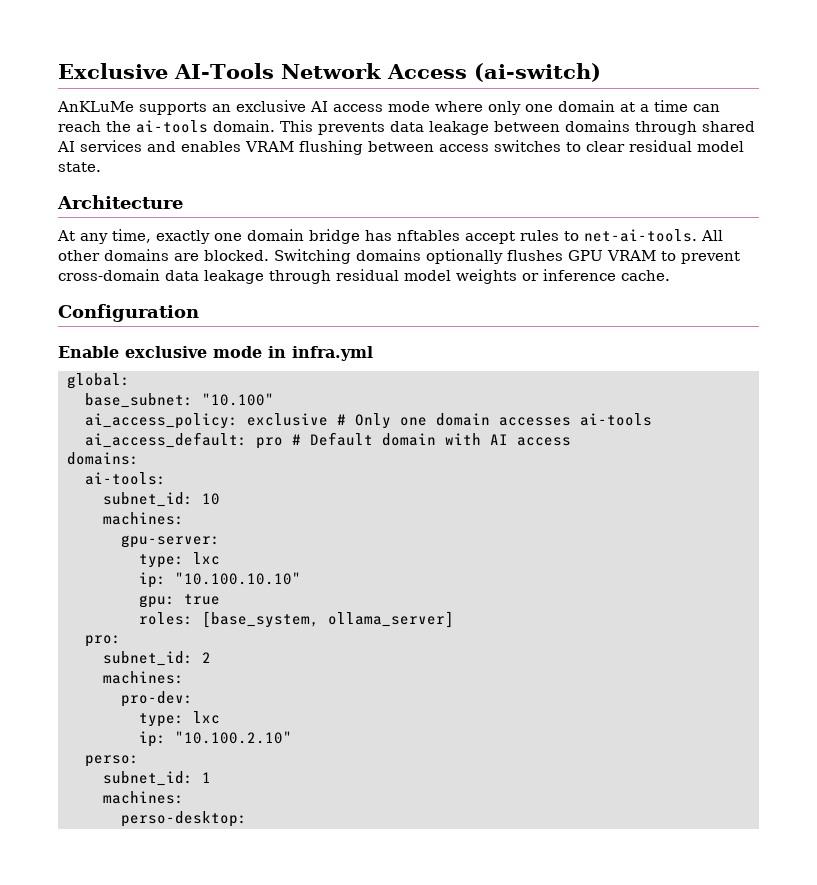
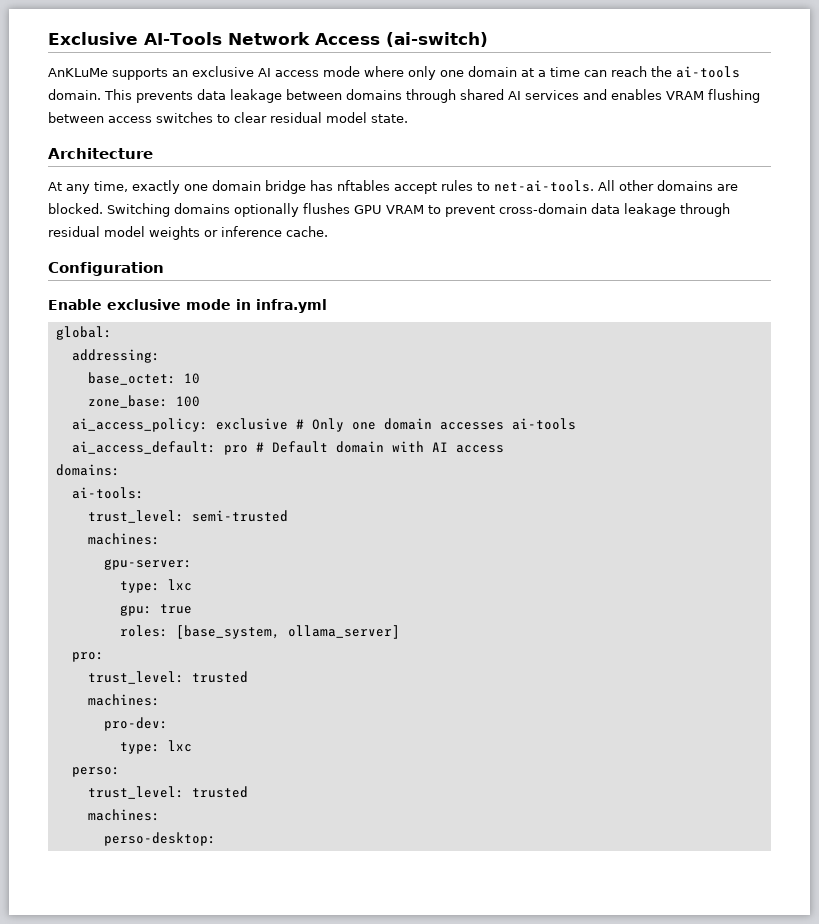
- base_subnet: "10.100"
+ addressing:
+ base_octet: 10
+ zone_base: 100
- subnet_id: 10
+ trust_level: semi-trusted
- ip: "10.100.10.10"
  pro:
- subnet_id: 2
+ trust_level: trusted
- ip: "10.100.2.10"
  perso:
- subnet_id: 1
+ trust_level: trusted

